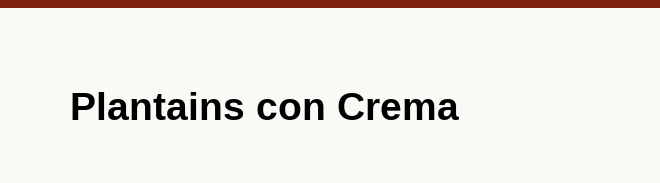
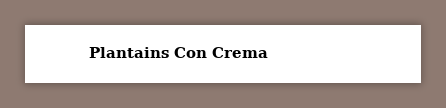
- Plantains con Crema
+ Plantains Con Crema

